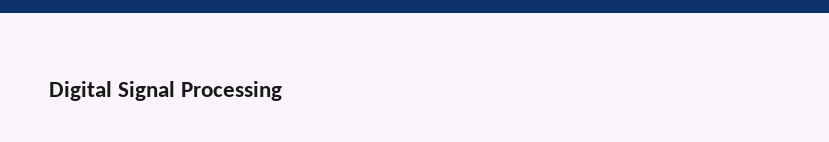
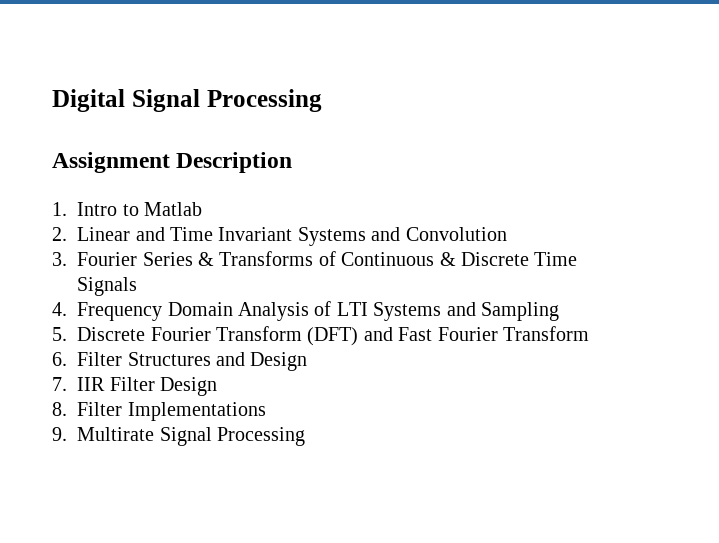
+ Assignment Description
+ 1. Intro to Matlab
+ 2. Linear and Time Invariant Systems and Convolution
+ 3. Fourier Series & Transforms of Continuous & Discrete Time Signals
+ 4. Frequency Domain Analysis of LTI Systems and Sampling
+ 5. Discrete Fourier Transform (DFT) and Fast Fourier Transform
+ 6. Filter Structures and Design
+ 7. IIR Filter Design
+ 8. Filter Implementations
+ 9. Multirate Signal Processing

